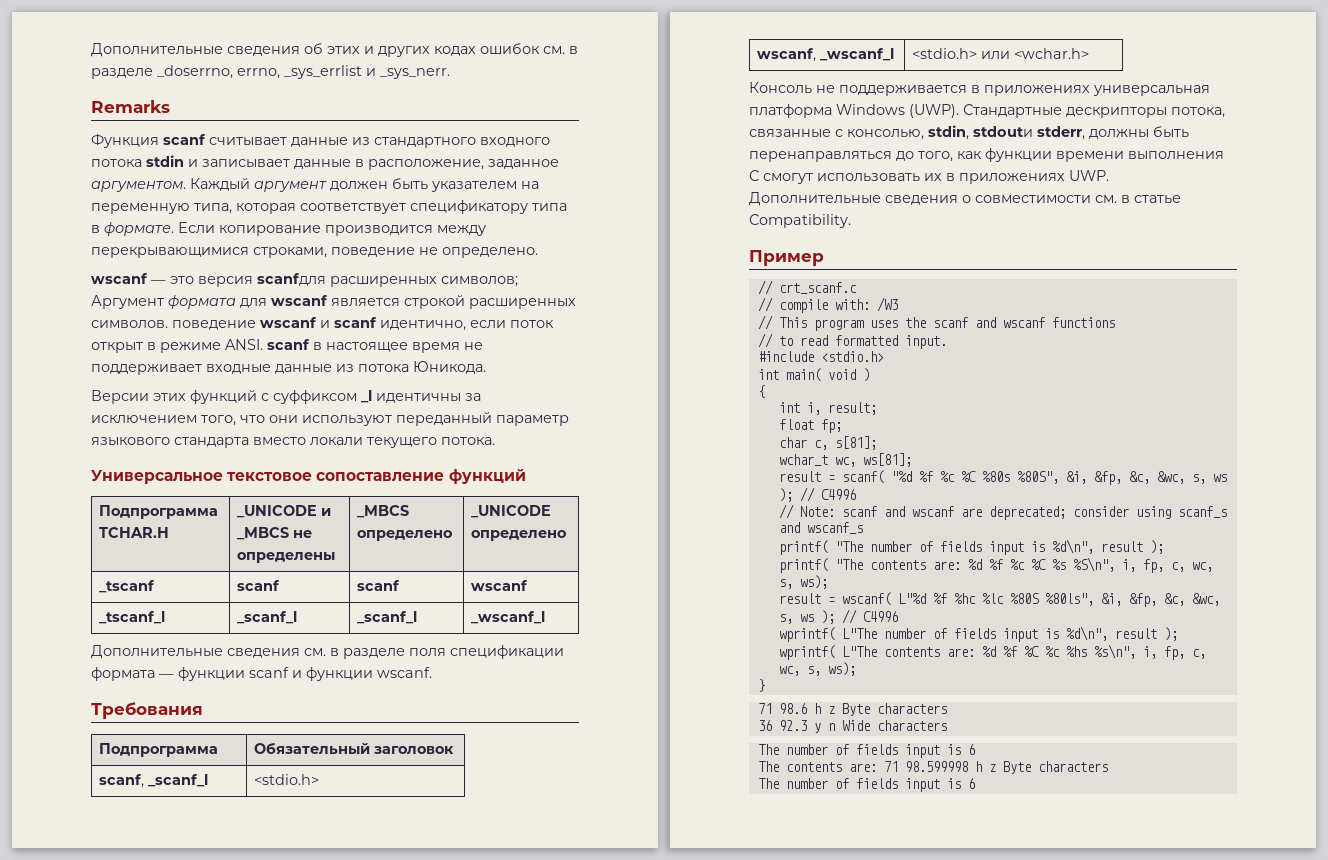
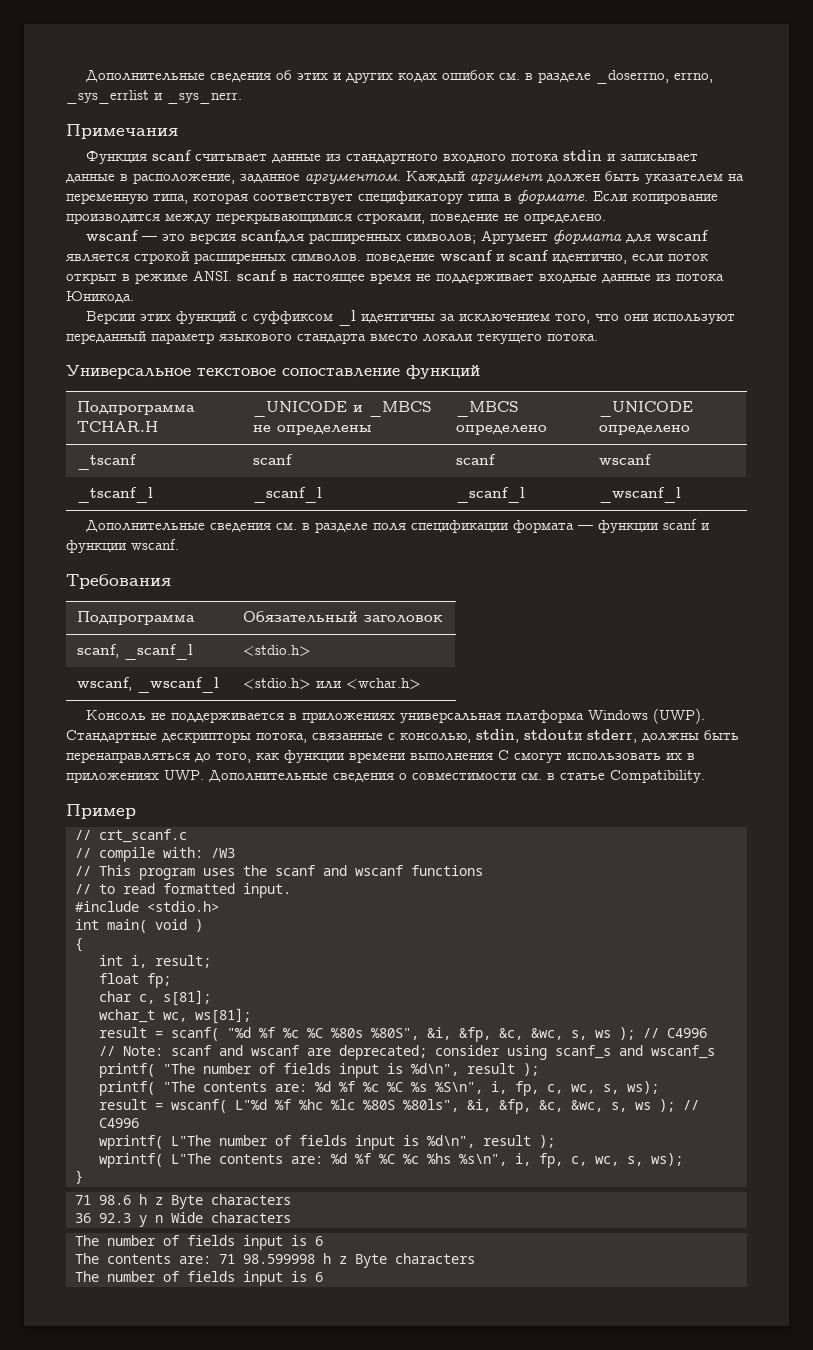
- Remarks
+ Примечания

